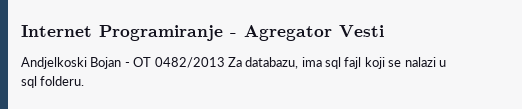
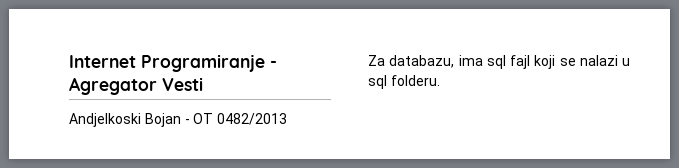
- Andjelkoski Bojan - OT 0482/2013 Za databazu, ima sql fajl koji se nalazi u sql folderu.
+ Andjelkoski Bojan - OT 0482/2013
+ Za databazu, ima sql fajl koji se nalazi u sql folderu.

